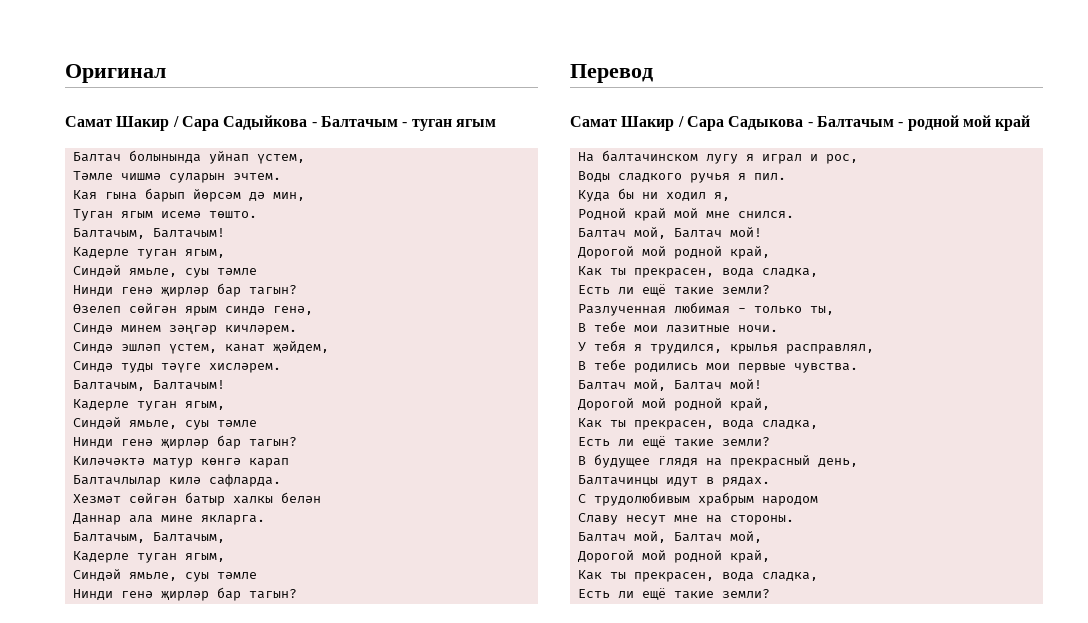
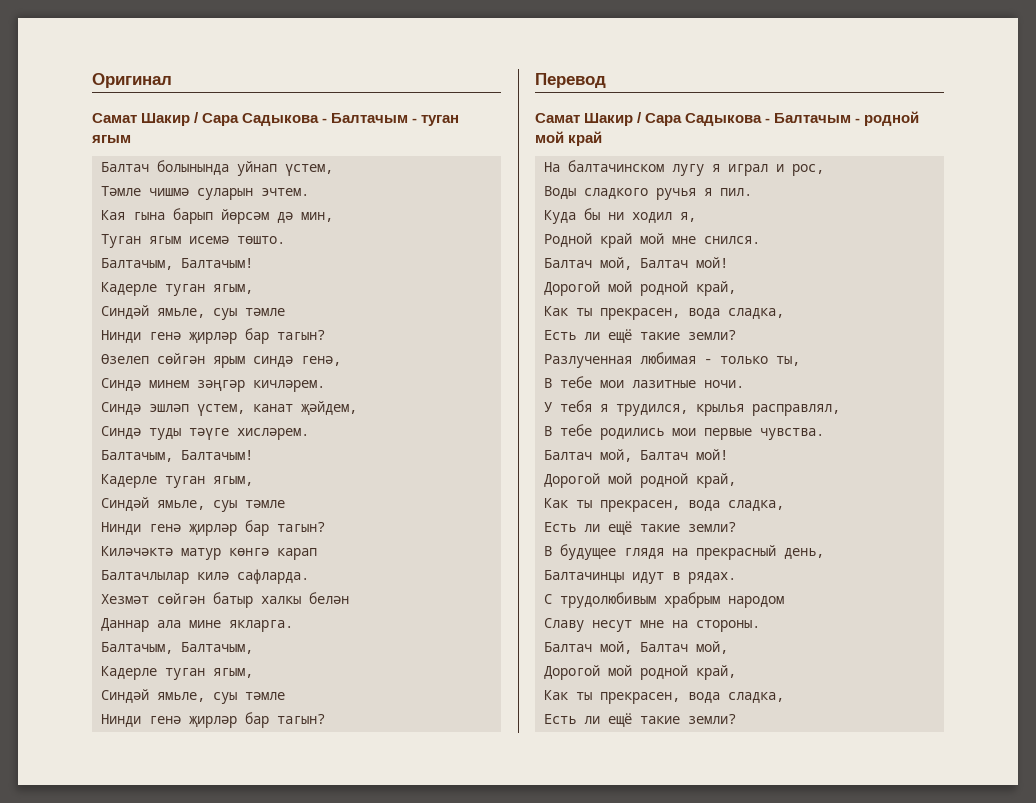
- Самат Шакир / Сара Садыйкова - Балтачым - туган ягым
+ Самат Шакир / Сара Садыкова - Балтачым - туган ягым

